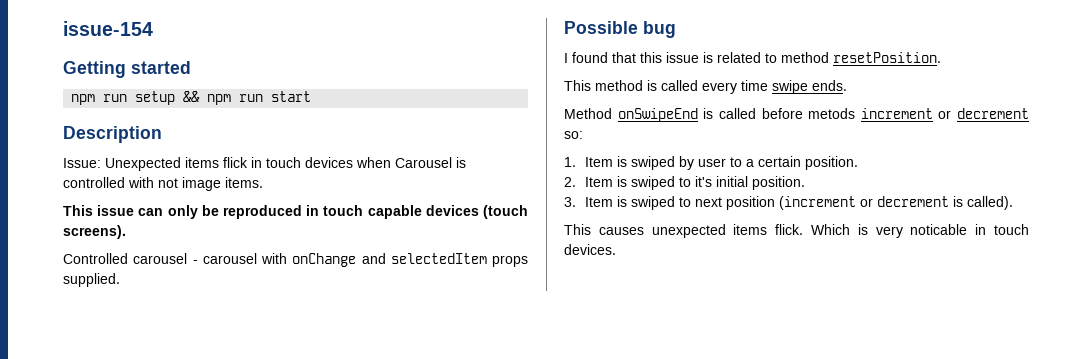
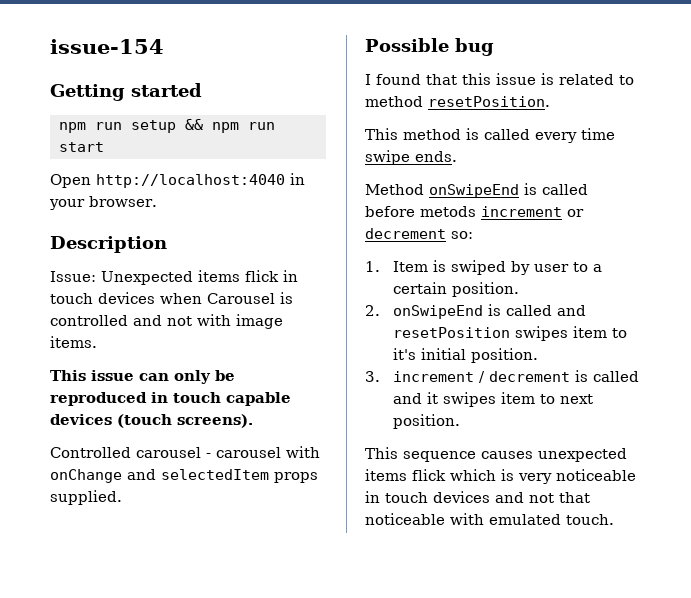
+ Open http://localhost:4040 in your browser.
- Issue: Unexpected items flick in touch devices when Carousel is controlled with not image items.
+ Issue: Unexpected items flick in touch devices when Carousel is controlled and not with image items.
- 2. Item is swiped to it's initial position.
+ 2. onSwipeEnd is called and resetPosition swipes item to it's initial position.
- 3. Item is swiped to next position (increment or decrement is called).
- This causes unexpected items flick. Which is very noticable in touch devices.
+ 3. increment / decrement is called and it swipes item to next position.
+ This sequence causes unexpected items flick which is very noticeable in touch devices and not that noticeable with emulated touch.

